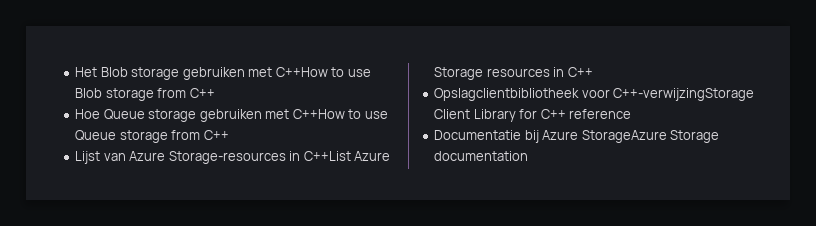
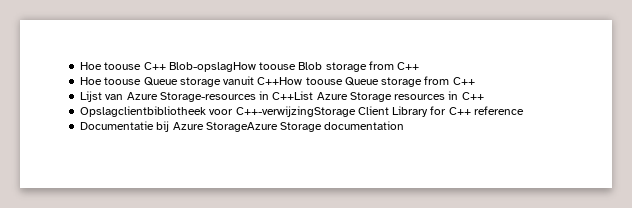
- Het Blob storage gebruiken met C++How to use Blob storage from C++
+ Hoe toouse C++ Blob-opslagHow toouse Blob storage from C++
- Hoe Queue storage gebruiken met C++How to use Queue storage from C++
+ Hoe toouse Queue storage vanuit C++How toouse Queue storage from C++

